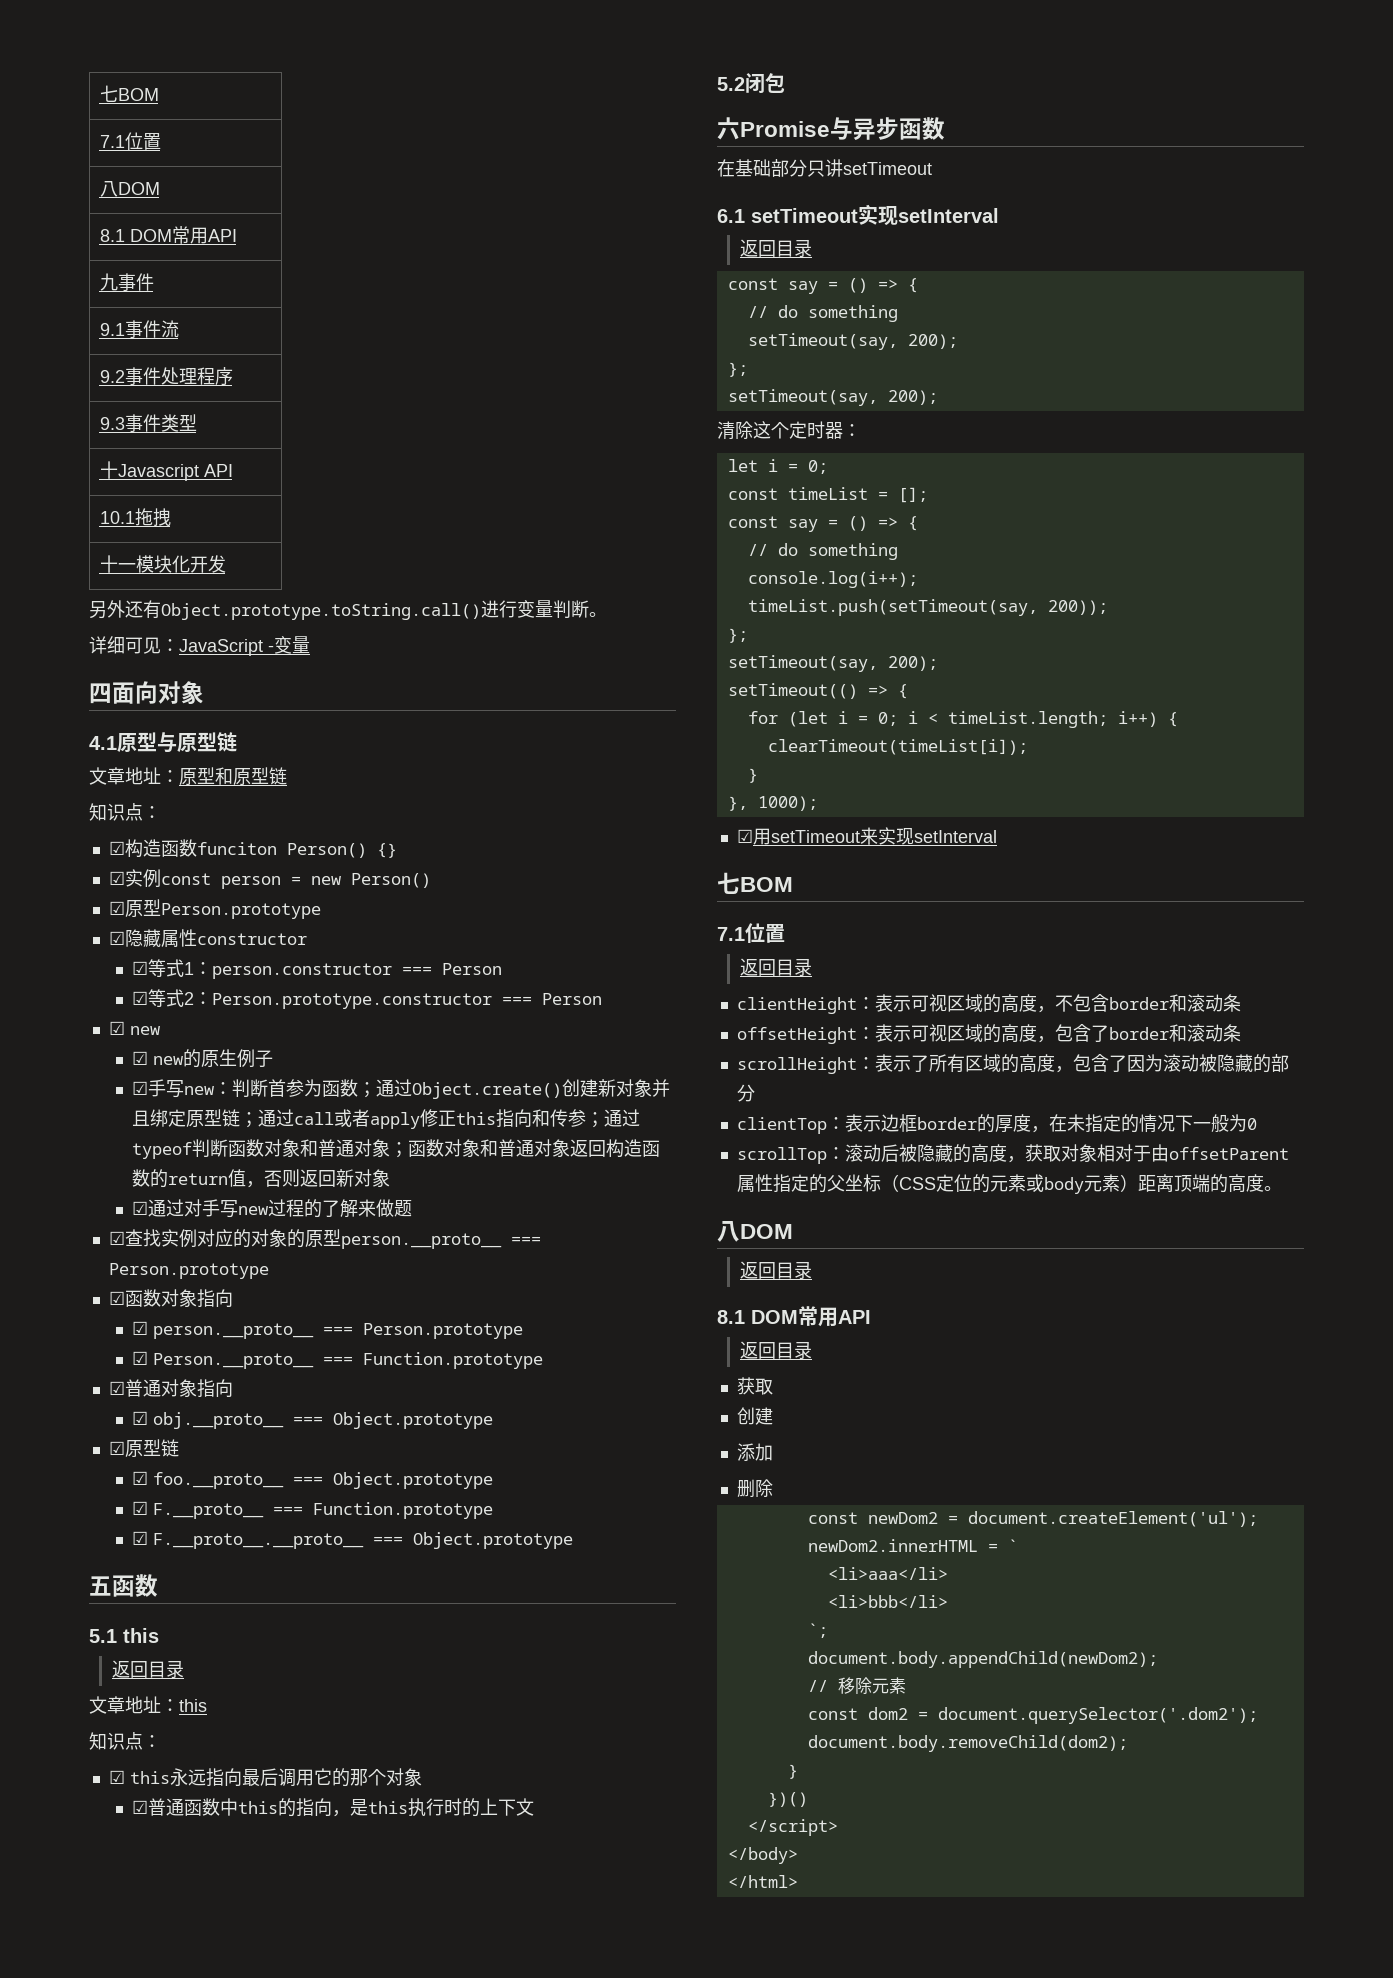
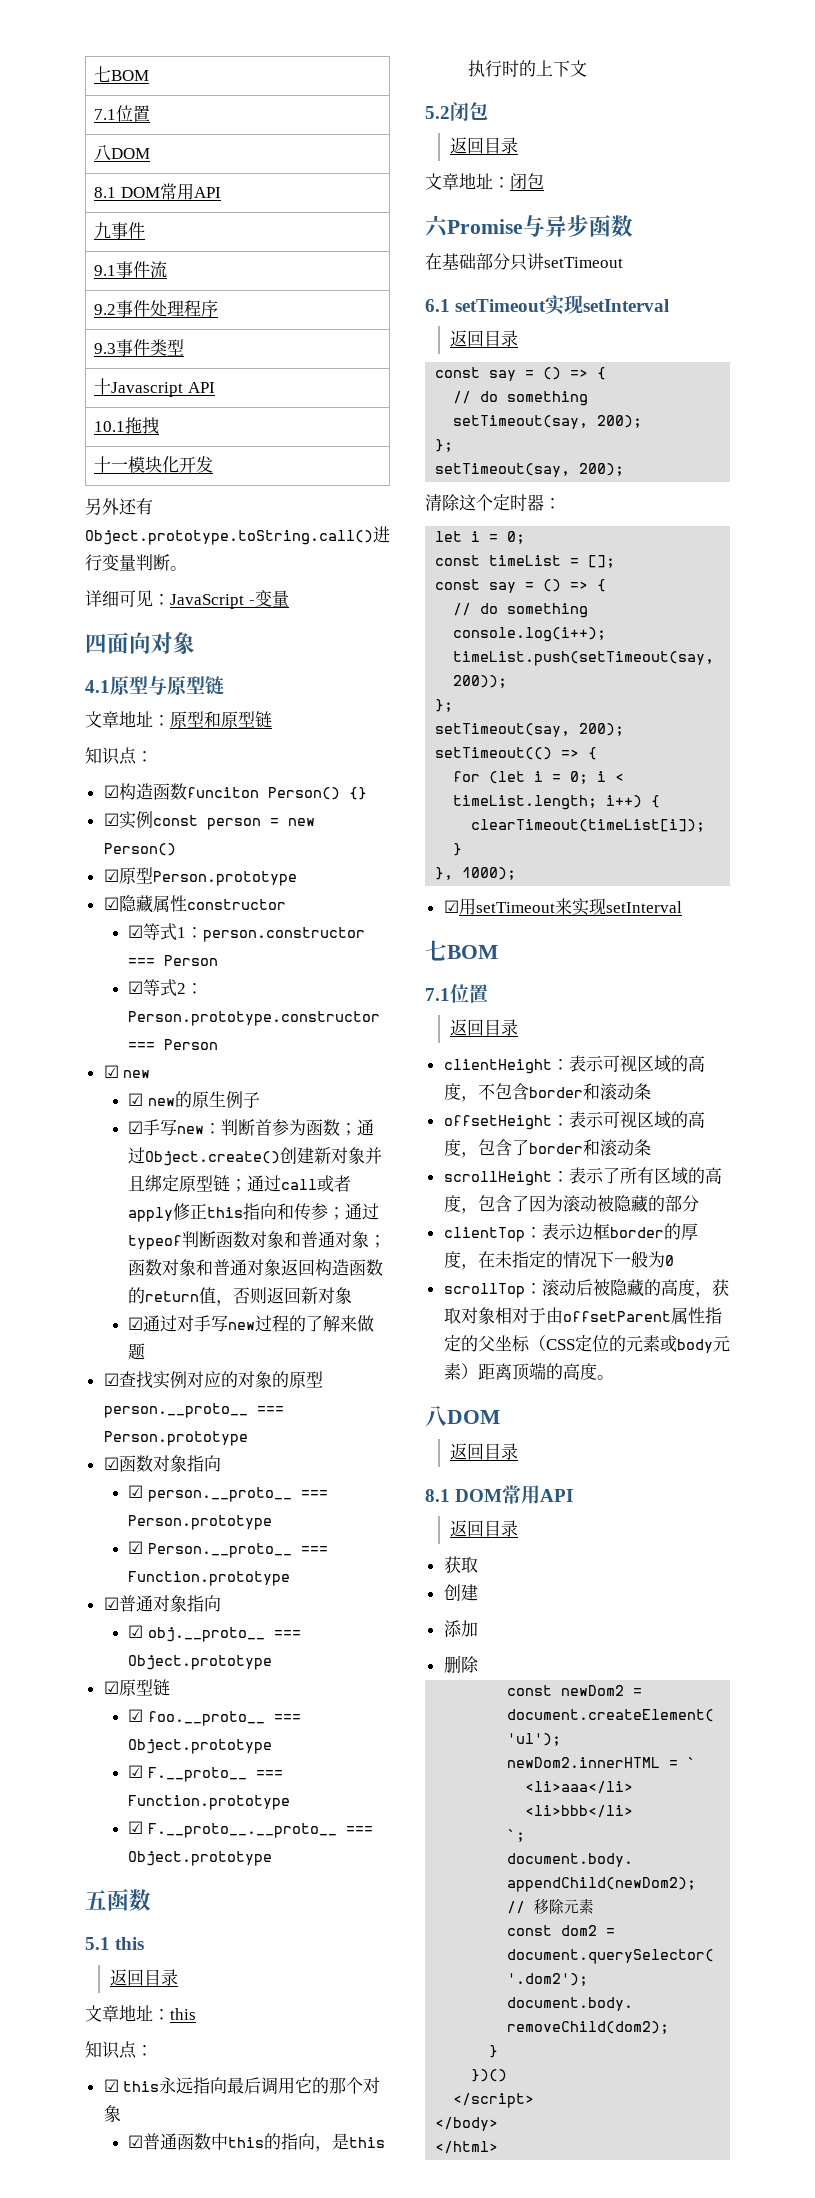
  5.2闭包
+ 返回目录
+ 文章地址：闭包

